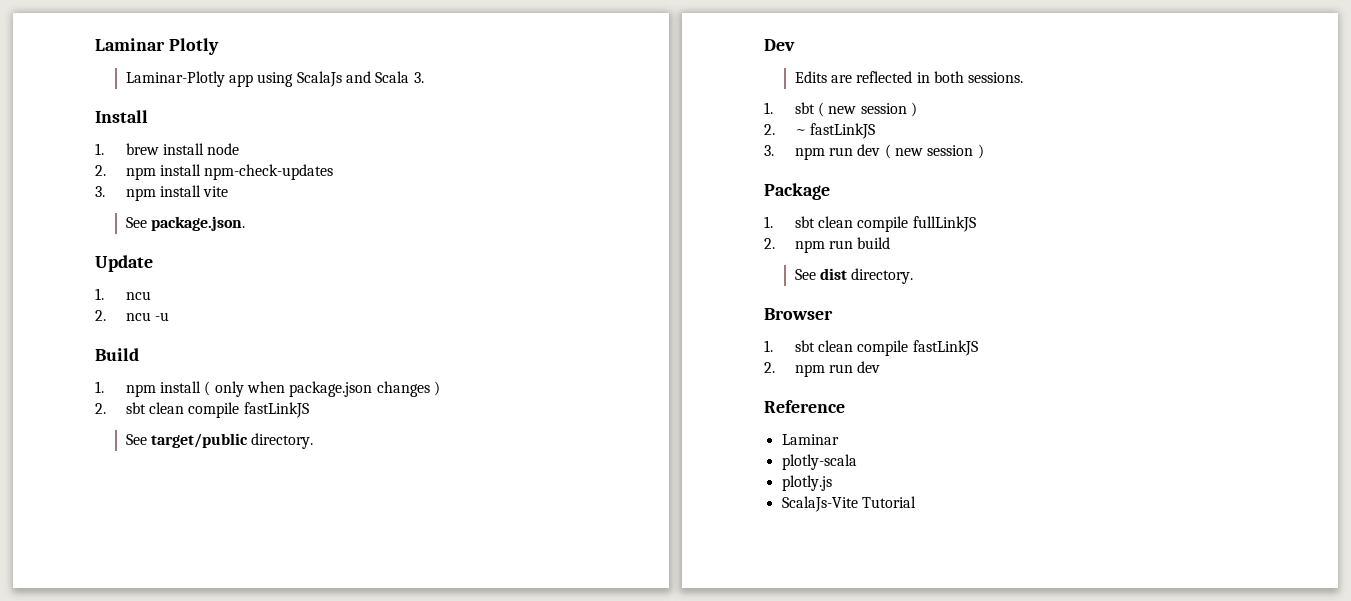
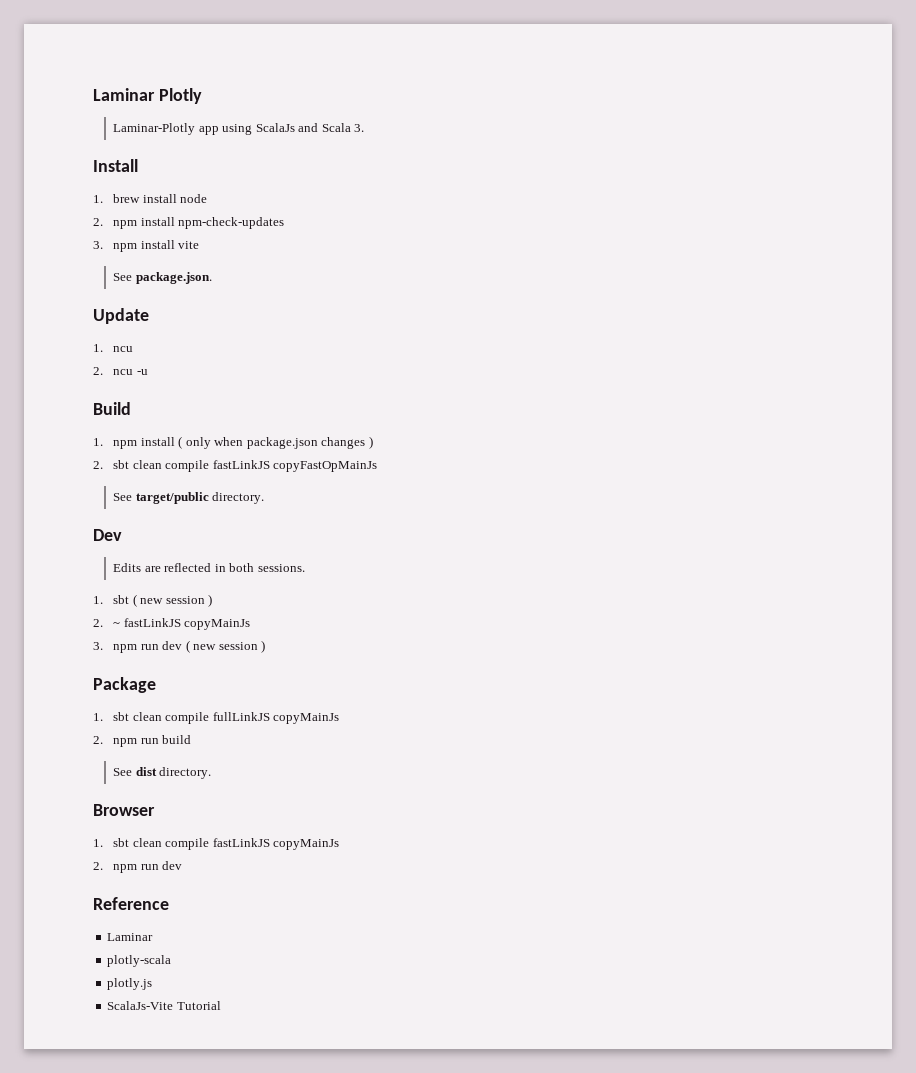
- 2. sbt clean compile fastLinkJS
+ 2. sbt clean compile fastLinkJS copyFastOpMainJs
- 2. ~ fastLinkJS
+ 2. ~ fastLinkJS copyMainJs
- 1. sbt clean compile fullLinkJS
+ 1. sbt clean compile fullLinkJS copyMainJs
- 1. sbt clean compile fastLinkJS
+ 1. sbt clean compile fastLinkJS copyMainJs

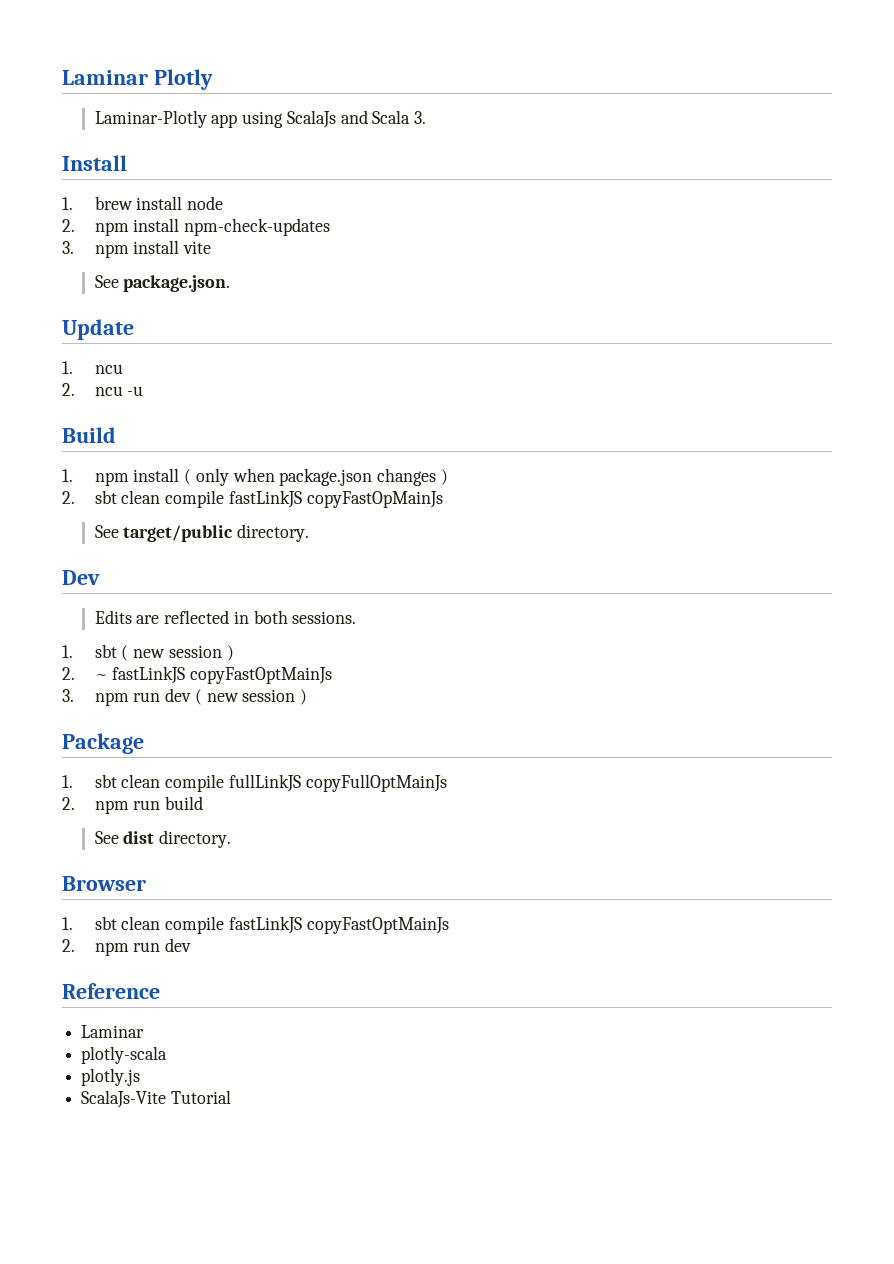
- 2. ~ fastLinkJS copyMainJs
+ 2. ~ fastLinkJS copyFastOptMainJs
- 1. sbt clean compile fullLinkJS copyMainJs
+ 1. sbt clean compile fullLinkJS copyFullOptMainJs
- 1. sbt clean compile fastLinkJS copyMainJs
+ 1. sbt clean compile fastLinkJS copyFastOptMainJs

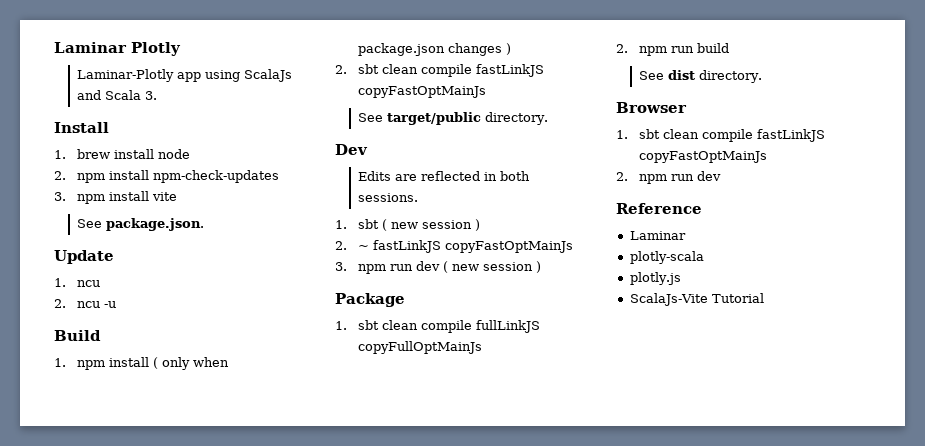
- 2. sbt clean compile fastLinkJS copyFastOpMainJs
+ 2. sbt clean compile fastLinkJS copyFastOptMainJs

